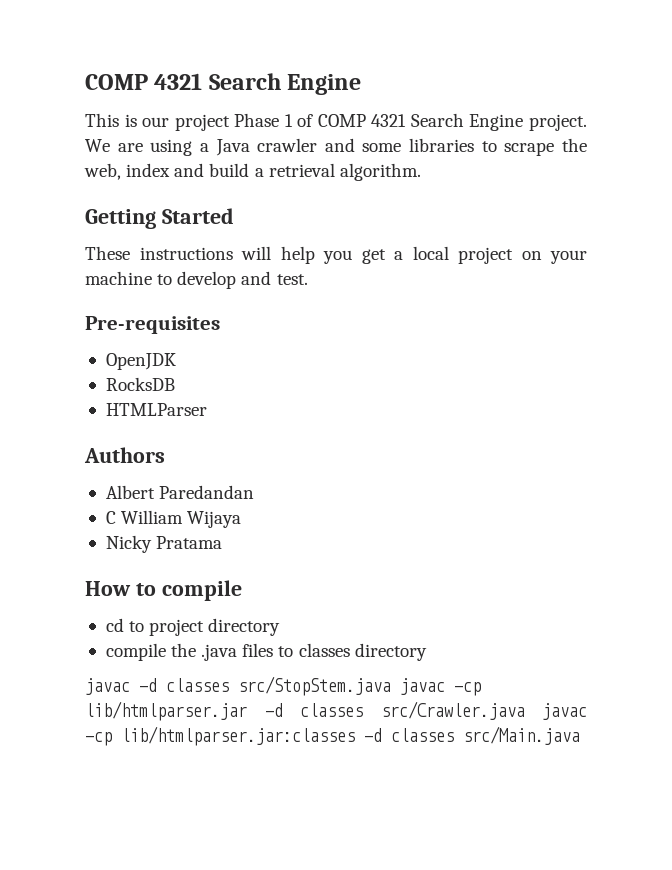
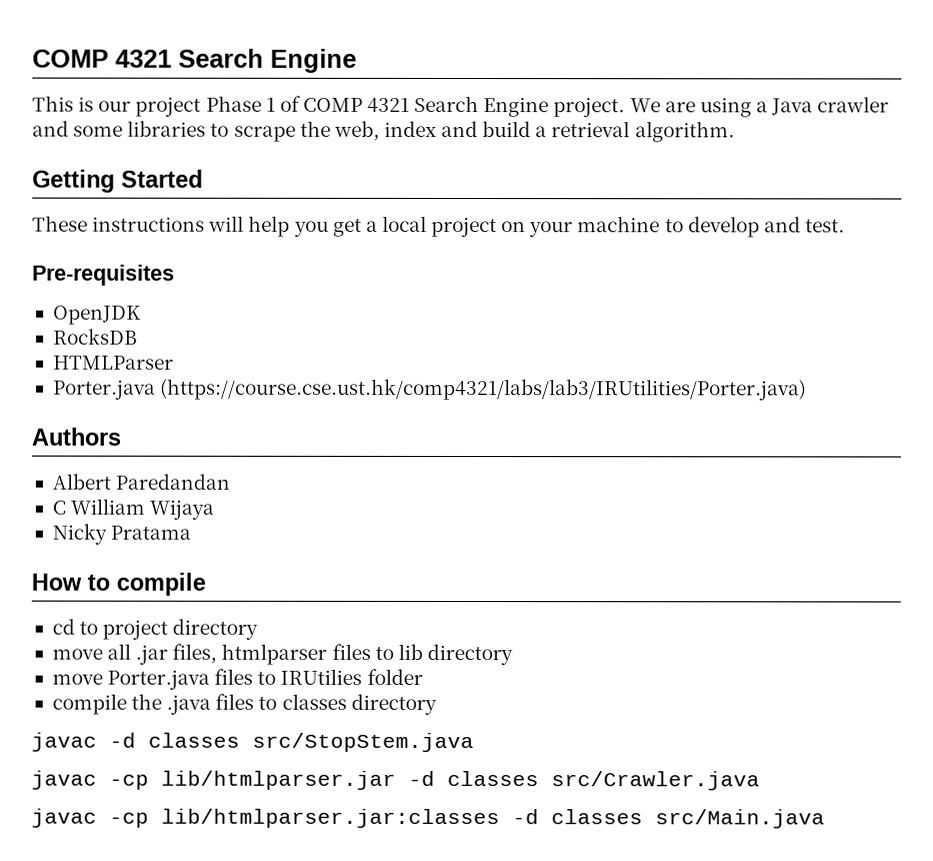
+ Porter.java (https://course.cse.ust.hk/comp4321/labs/lab3/IRUtilities/Porter.java)
+ move all .jar files, htmlparser files to lib directory
+ move Porter.java files to IRUtilies folder
- javac -d classes src/StopStem.java javac -cp lib/htmlparser.jar -d classes src/Crawler.java javac -cp lib/htmlparser.jar:classes -d classes src/Main.java
+ javac -d classes src/StopStem.java
+ javac -cp lib/htmlparser.jar -d classes src/Crawler.java
+ javac -cp lib/htmlparser.jar:classes -d classes src/Main.java

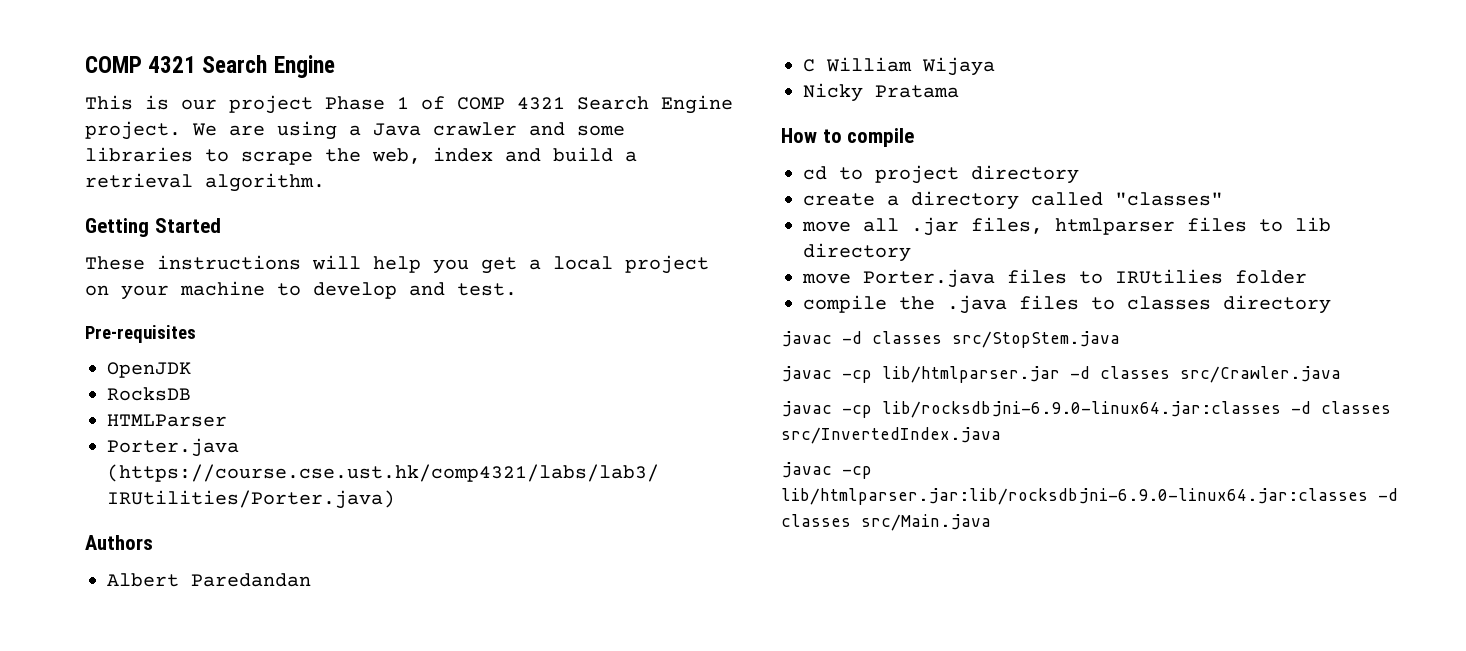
+ create a directory called "classes"
- javac -cp lib/htmlparser.jar:classes -d classes src/Main.java
+ javac -cp lib/rocksdbjni-6.9.0-linux64.jar:classes -d classes src/InvertedIndex.java
+ javac -cp lib/htmlparser.jar:lib/rocksdbjni-6.9.0-linux64.jar:classes -d classes src/Main.java

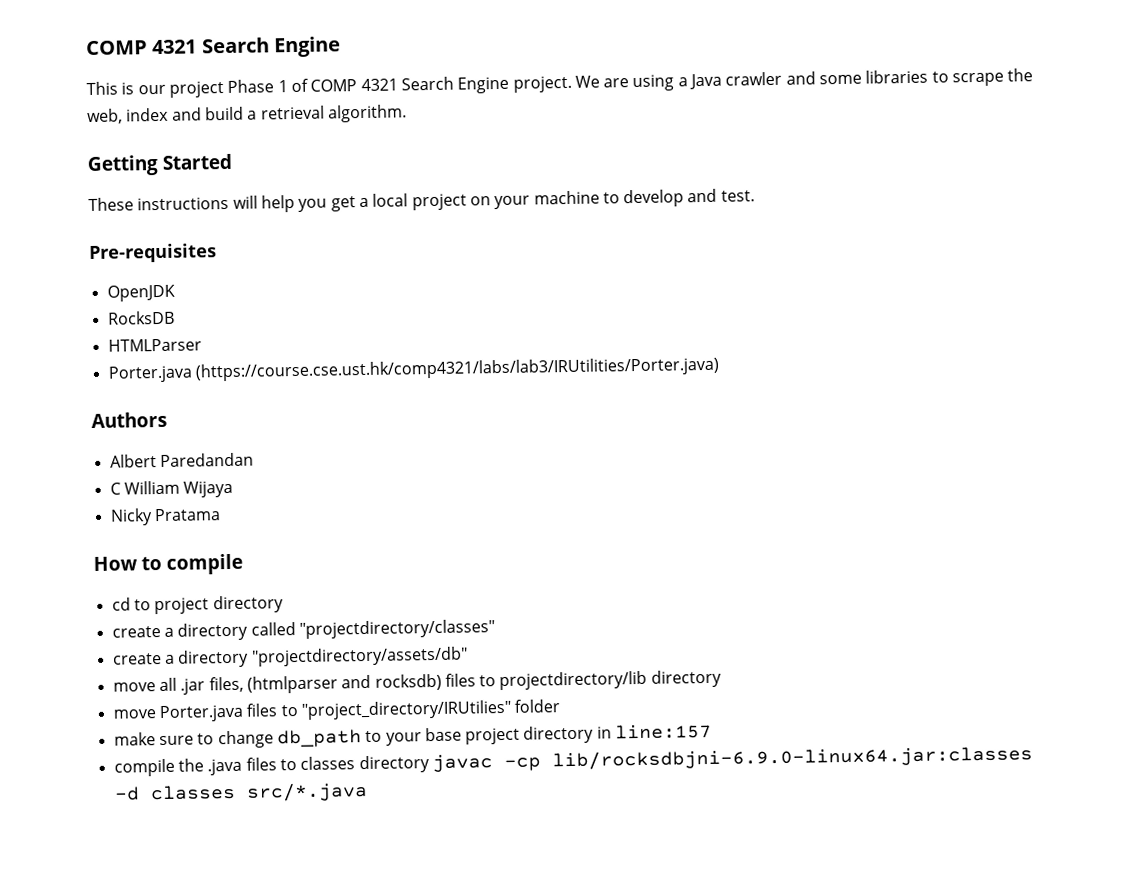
- create a directory called "classes"
+ create a directory called "projectdirectory/classes"
+ create a directory "projectdirectory/assets/db"
- move all .jar files, htmlparser files to lib directory
+ move all .jar files, (htmlparser and rocksdb) files to projectdirectory/lib directory
- move Porter.java files to IRUtilies folder
+ move Porter.java files to "project_directory/IRUtilies" folder
+ make sure to change db_path to your base project directory in line:157
- compile the .java files to classes directory
- javac -d classes src/StopStem.java
- javac -cp lib/htmlparser.jar -d classes src/Crawler.java
- javac -cp lib/rocksdbjni-6.9.0-linux64.jar:classes -d classes src/InvertedIndex.java
- javac -cp lib/htmlparser.jar:lib/rocksdbjni-6.9.0-linux64.jar:classes -d classes src/Main.java
+ compile the .java files to classes directory javac -cp lib/rocksdbjni-6.9.0-linux64.jar:classes -d classes src/*.java

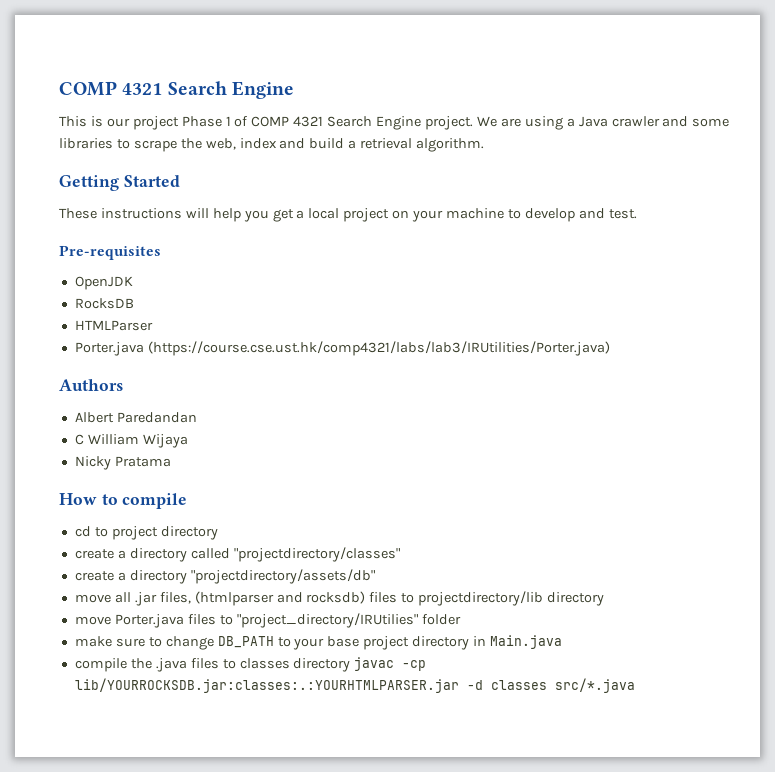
- make sure to change db_path to your base project directory in line:157
+ make sure to change DB_PATH to your base project directory in Main.java
- compile the .java files to classes directory javac -cp lib/rocksdbjni-6.9.0-linux64.jar:classes -d classes src/*.java
+ compile the .java files to classes directory javac -cp lib/YOURROCKSDB.jar:classes:.:YOURHTMLPARSER.jar -d classes src/*.java

